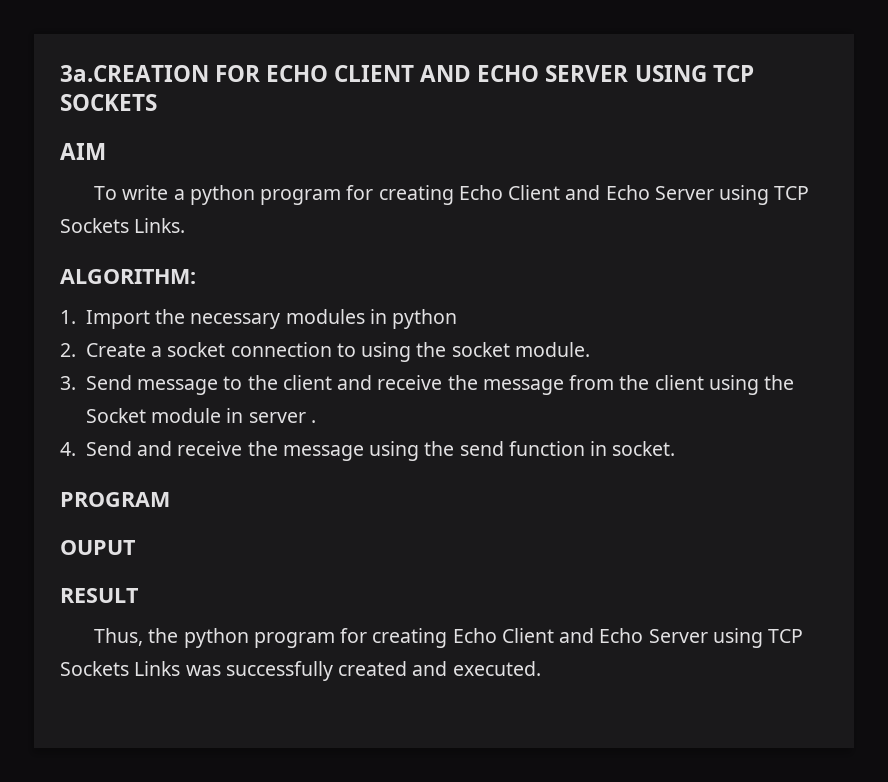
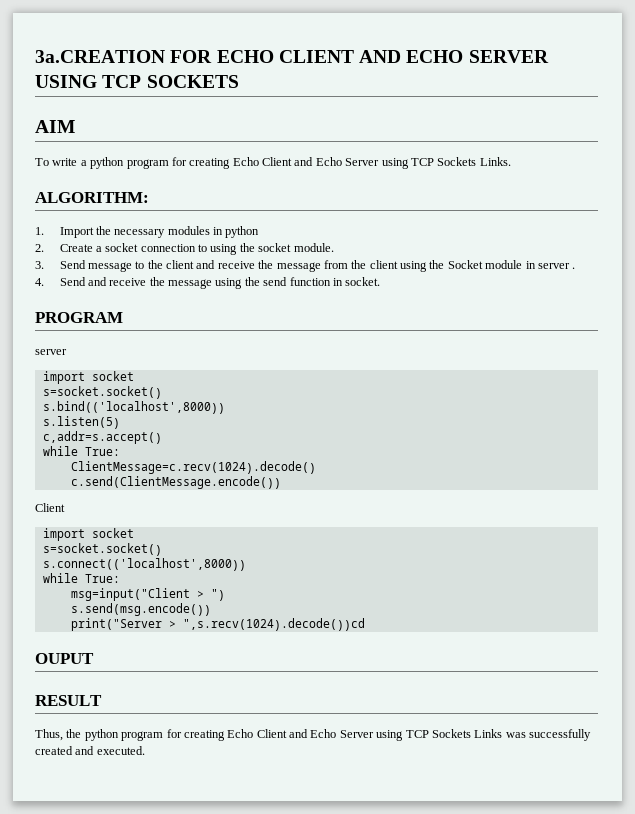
  PROGRAM
+ server
+ import socket
+ s=socket.socket()
+ s.bind(('localhost',8000))
+ s.listen(5)
+ c,addr=s.accept()
+ while True:
+ ClientMessage=c.recv(1024).decode()
+ c.send(ClientMessage.encode())
+ Client
+ import socket
+ s=socket.socket()
+ s.connect(('localhost',8000))
+ while True:
+ msg=input("Client > ")
+ s.send(msg.encode())
+ print("Server > ",s.recv(1024).decode())cd

